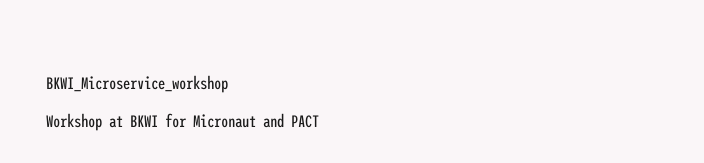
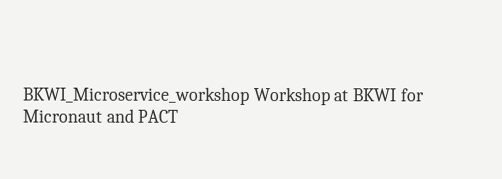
- BKWI_Microservice_workshop
- Workshop at BKWI for Micronaut and PACT
+ BKWI_Microservice_workshop Workshop at BKWI for Micronaut and PACT

